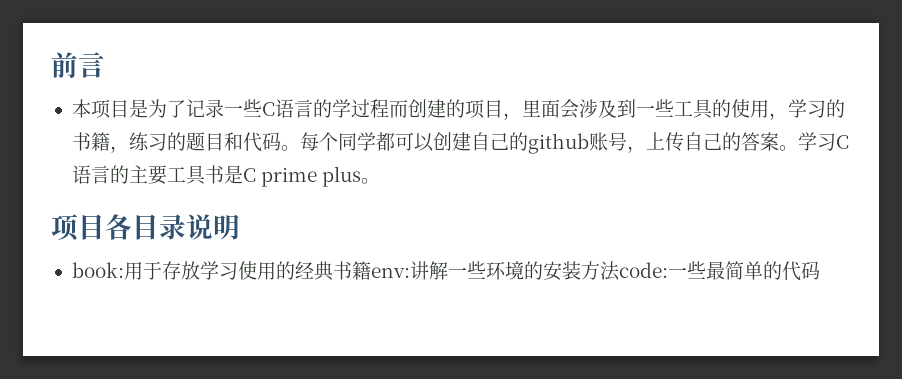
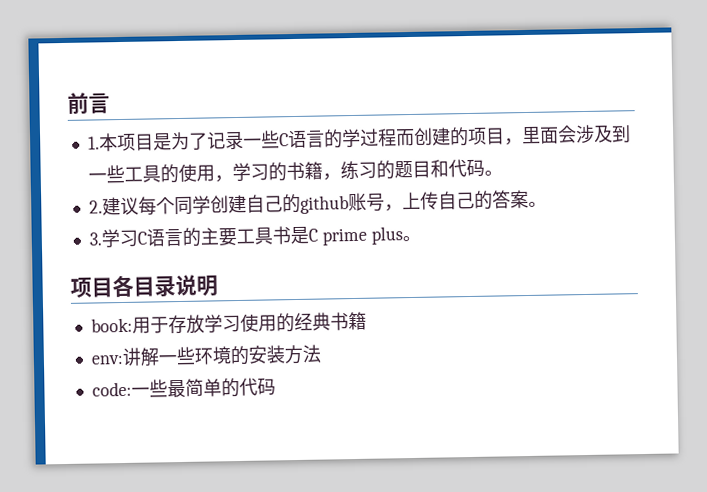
- 本项目是为了记录一些C语言的学过程而创建的项目，里面会涉及到一些工具的使用，学习的书籍，练习的题目和代码。每个同学都可以创建自己的github账号，上传自己的答案。学习C语言的主要工具书是C prime plus。
+ 1.本项目是为了记录一些C语言的学过程而创建的项目，里面会涉及到一些工具的使用，学习的书籍，练习的题目和代码。
+ 2.建议每个同学创建自己的github账号，上传自己的答案。
+ 3.学习C语言的主要工具书是C prime plus。
- book:用于存放学习使用的经典书籍env:讲解一些环境的安装方法code:一些最简单的代码
+ book:用于存放学习使用的经典书籍
+ env:讲解一些环境的安装方法
+ code:一些最简单的代码

